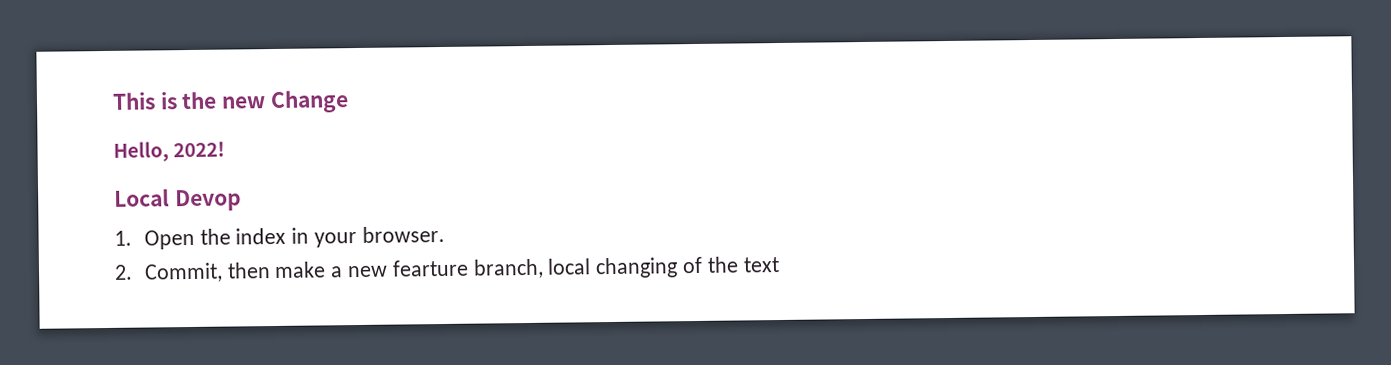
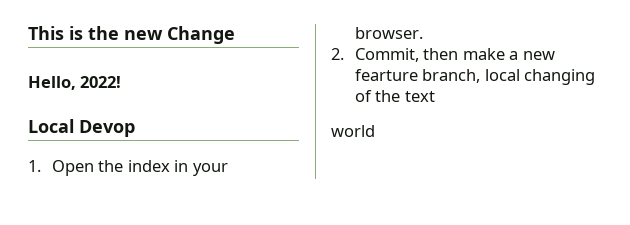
+ world

